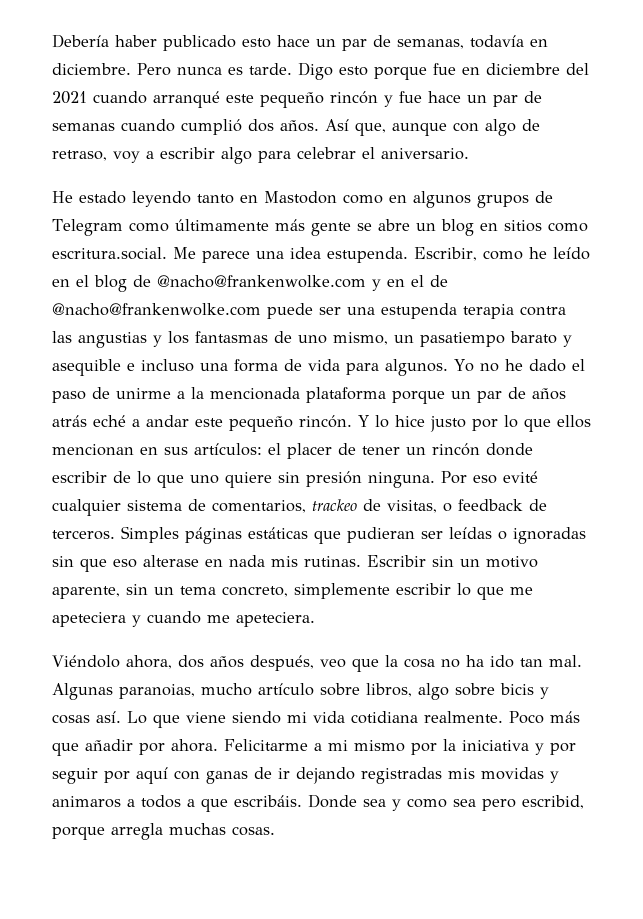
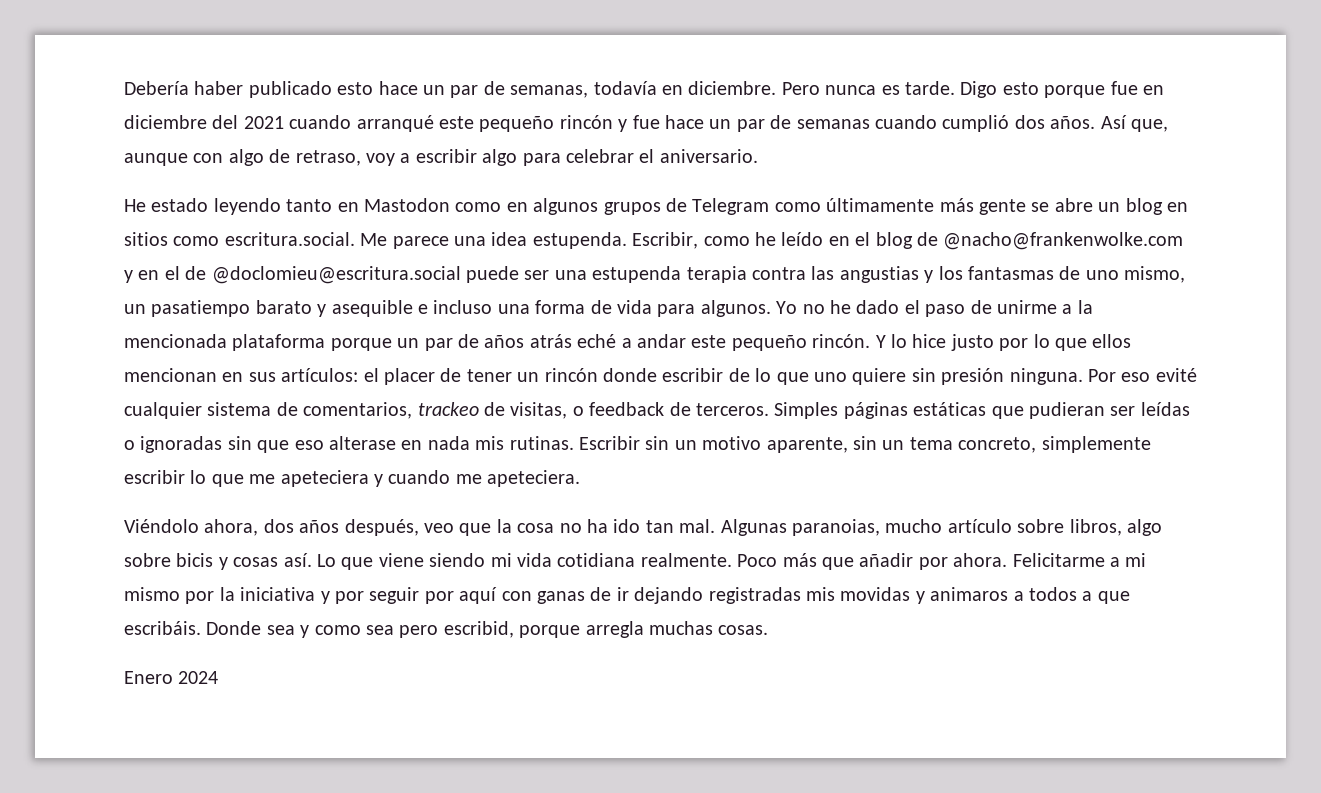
- Escribir, como he leído en el blog de @nacho@frankenwolke.com y en el de @nacho@frankenwolke.com puede ser una estupenda terapia contra las angustias y los fantasmas de uno mismo, un pasatiempo barato y asequible e incluso una forma de vida para algunos.
+ Escribir, como he leído en el blog de @nacho@frankenwolke.com y en el de @doclomieu@escritura.social puede ser una estupenda terapia contra las angustias y los fantasmas de uno mismo, un pasatiempo barato y asequible e incluso una forma de vida para algunos.
+ Enero 2024

